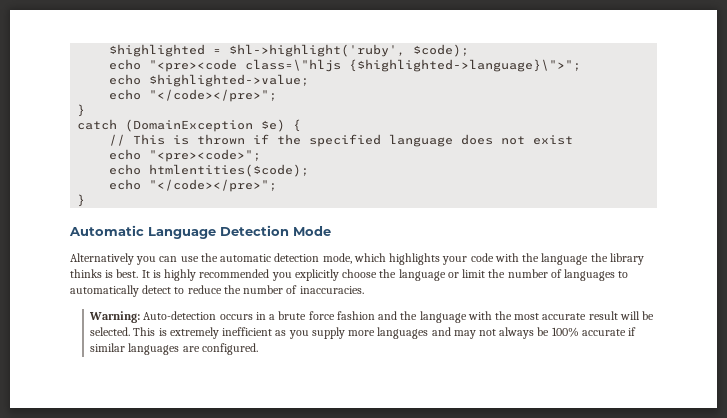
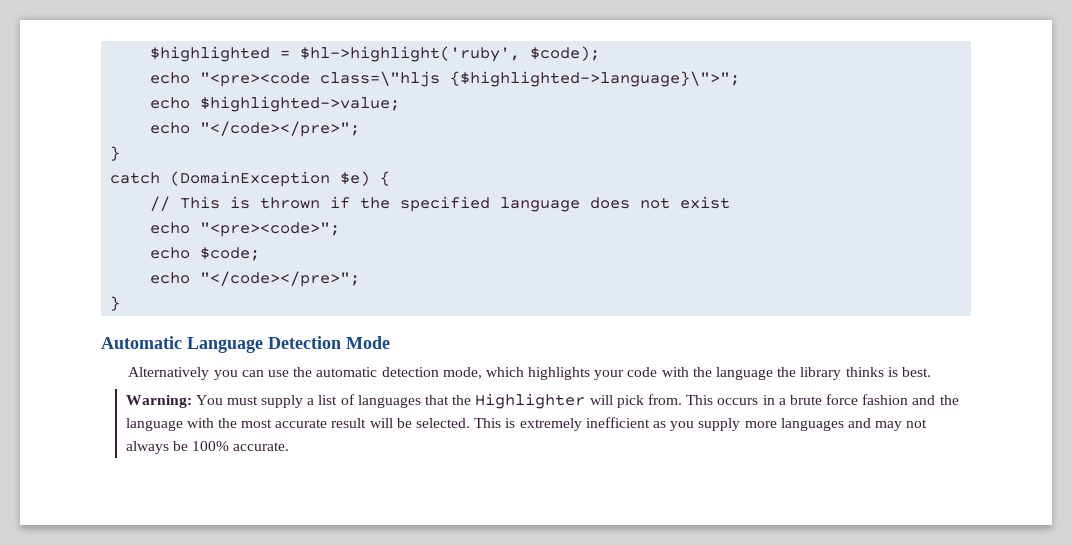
- echo htmlentities($code);
+ echo $code;
- Alternatively you can use the automatic detection mode, which highlights your code with the language the library thinks is best. It is highly recommended you explicitly choose the language or limit the number of languages to automatically detect to reduce the number of inaccuracies.
- Warning: Auto-detection occurs in a brute force fashion and the language with the most accurate result will be selected.
+ Alternatively you can use the automatic detection mode, which highlights your code with the language the library thinks is best.
+ Warning: You must supply a list of languages that the Highlighter will pick from. This occurs in a brute force fashion and the language with the most accurate result will be selected.
- This is extremely inefficient as you supply more languages and may not always be 100% accurate if similar languages are configured.
+ This is extremely inefficient as you supply more languages and may not always be 100% accurate.

